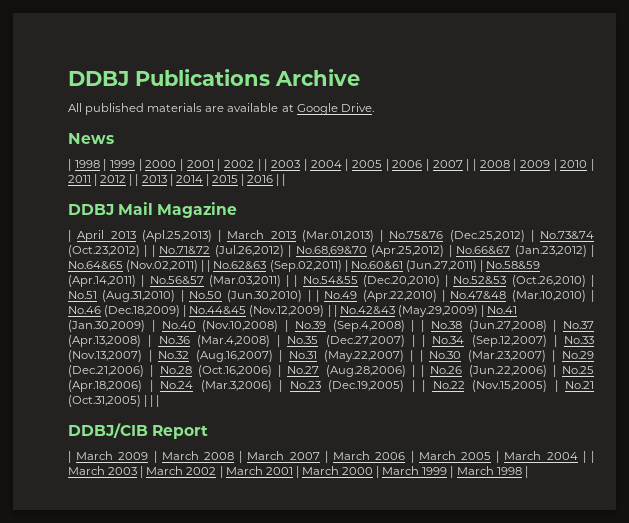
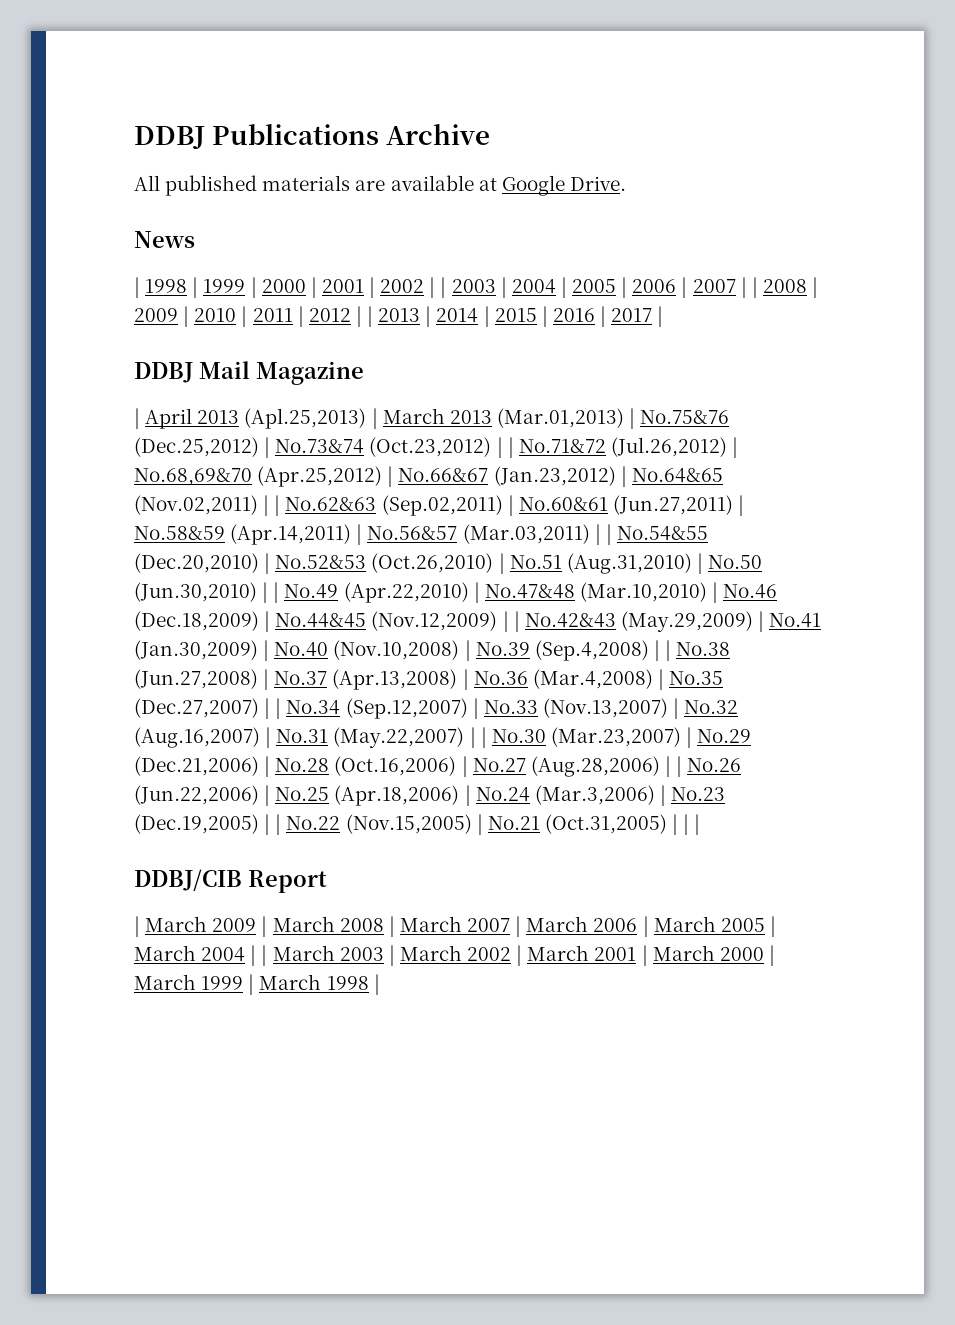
- | 1998 | 1999 | 2000 | 2001 | 2002 | | 2003 | 2004 | 2005 | 2006 | 2007 | | 2008 | 2009 | 2010 | 2011 | 2012 | | 2013 | 2014 | 2015 | 2016 | |
+ | 1998 | 1999 | 2000 | 2001 | 2002 | | 2003 | 2004 | 2005 | 2006 | 2007 | | 2008 | 2009 | 2010 | 2011 | 2012 | | 2013 | 2014 | 2015 | 2016 | 2017 |

